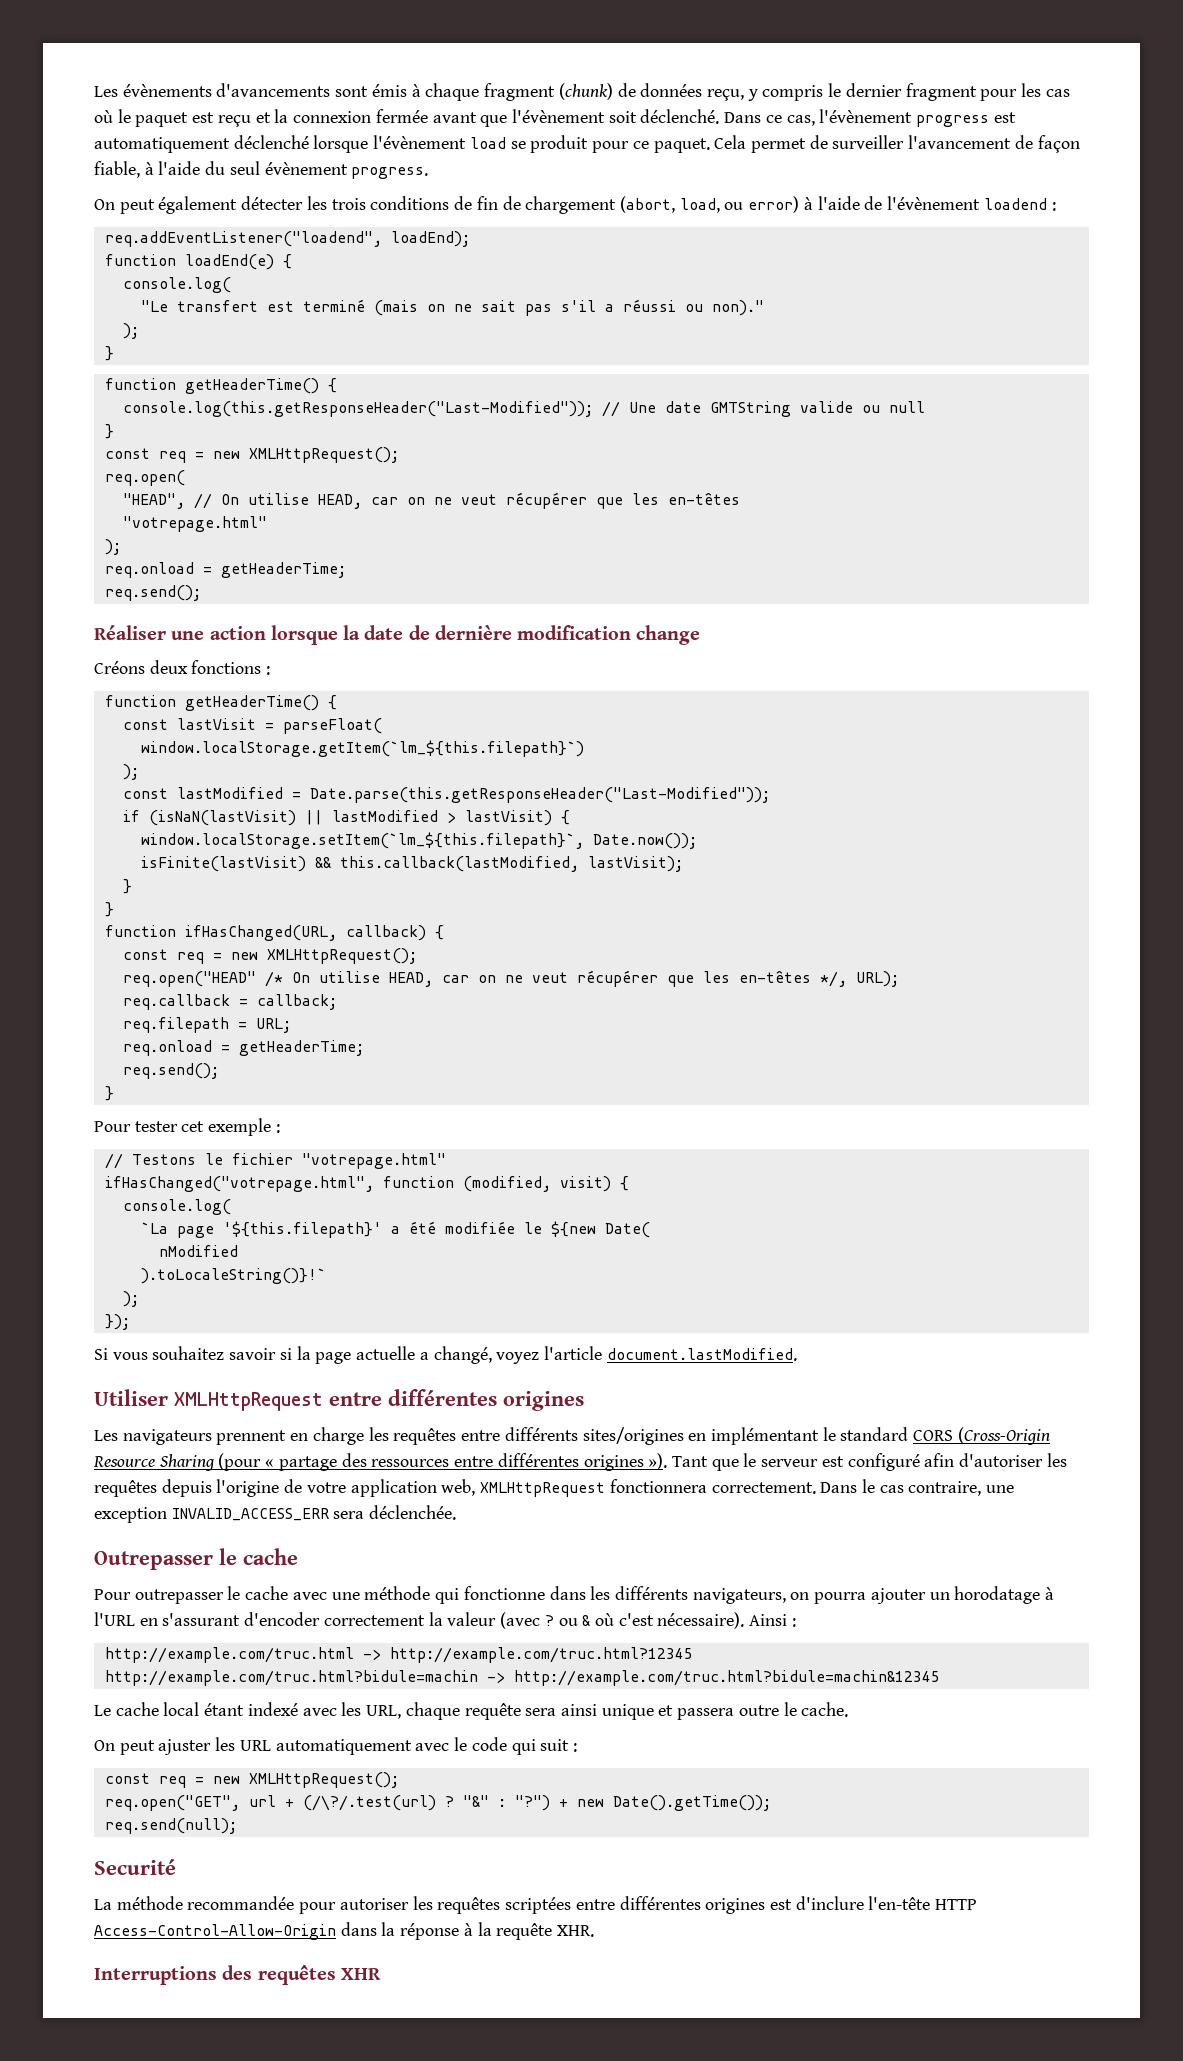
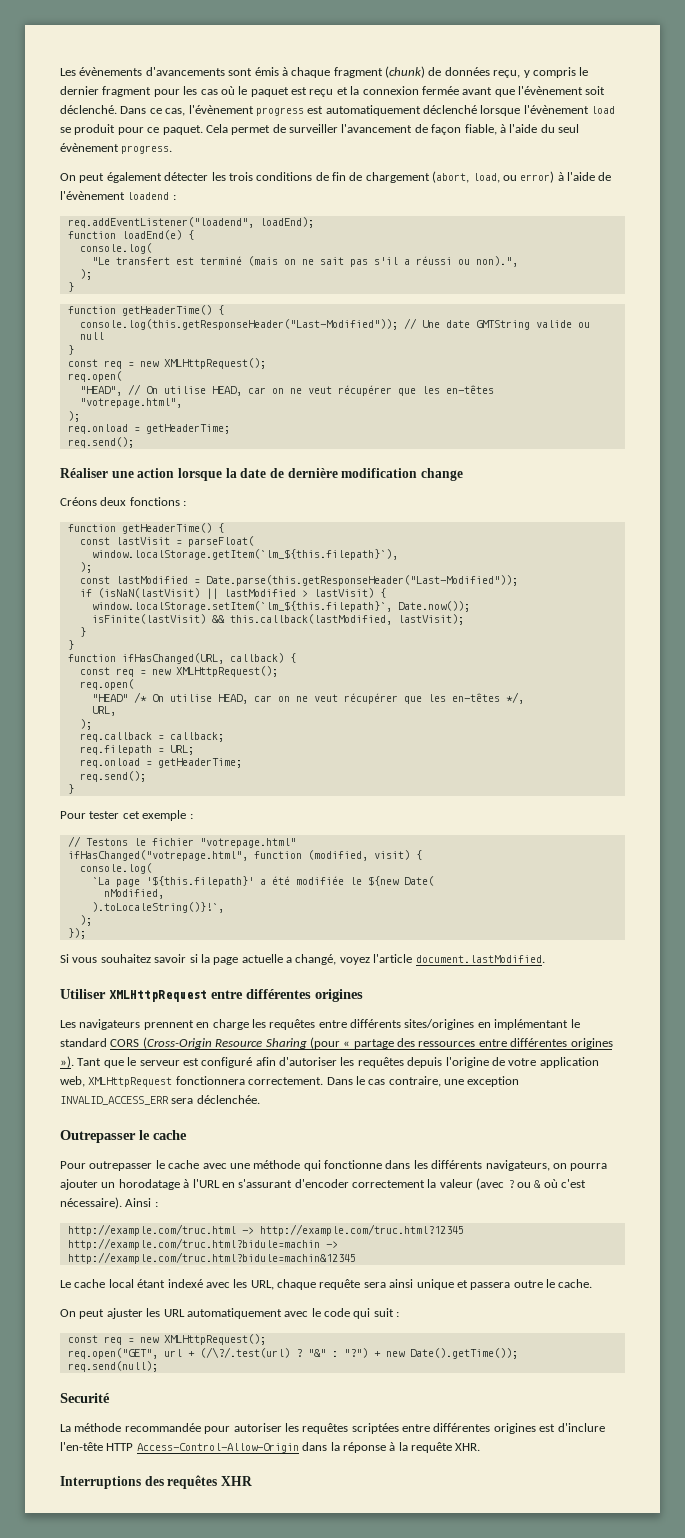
- "Le transfert est terminé (mais on ne sait pas s'il a réussi ou non)."
+ "Le transfert est terminé (mais on ne sait pas s'il a réussi ou non).",
  "HEAD", // On utilise HEAD, car on ne veut récupérer que les en-têtes
- "votrepage.html"
+ "votrepage.html",
- window.localStorage.getItem(`lm_${this.filepath}`)
+ window.localStorage.getItem(`lm_${this.filepath}`),
  function ifHasChanged(URL, callback) {
  const req = new XMLHttpRequest();
- req.open("HEAD" /* On utilise HEAD, car on ne veut récupérer que les en-têtes */, URL);
+ req.open(
+ "HEAD" /* On utilise HEAD, car on ne veut récupérer que les en-têtes */,
+ URL,
+ );
- nModified
- ).toLocaleString()}!`
+ nModified,
+ ).toLocaleString()}!`,

